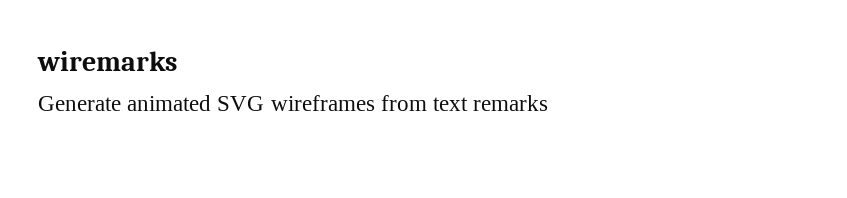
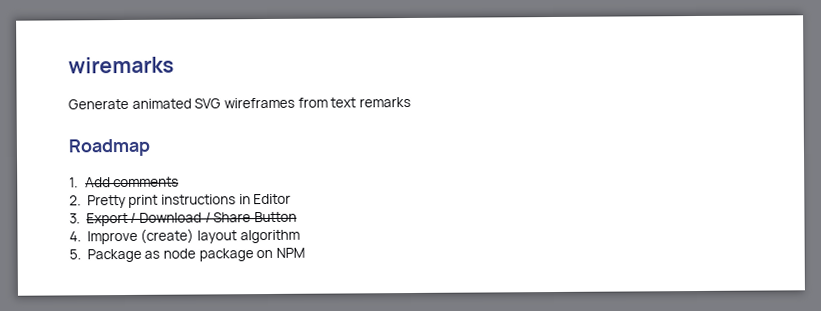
+ Roadmap
+ 1. Add comments
+ 2. Pretty print instructions in Editor
+ 3. Export / Download / Share Button
+ 4. Improve (create) layout algorithm
+ 5. Package as node package on NPM

